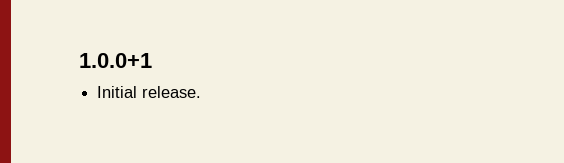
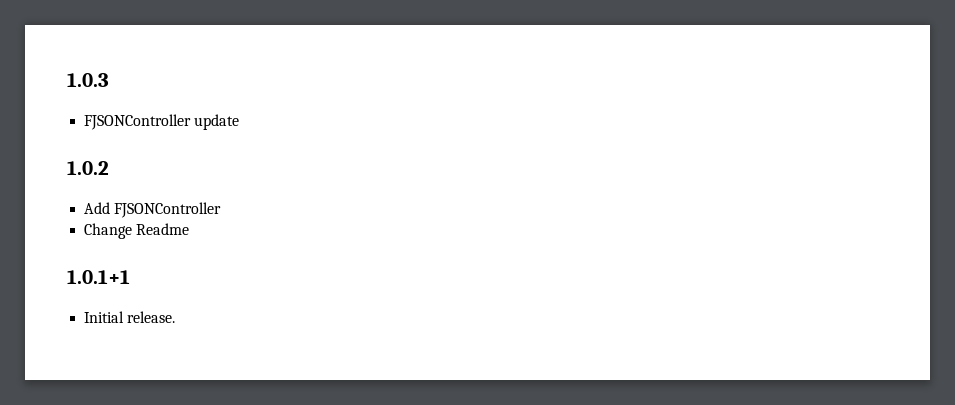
- 1.0.0+1
+ 1.0.3
+ FJSONController update
+ 1.0.2
+ Add FJSONController
+ Change Readme
+ 1.0.1+1

